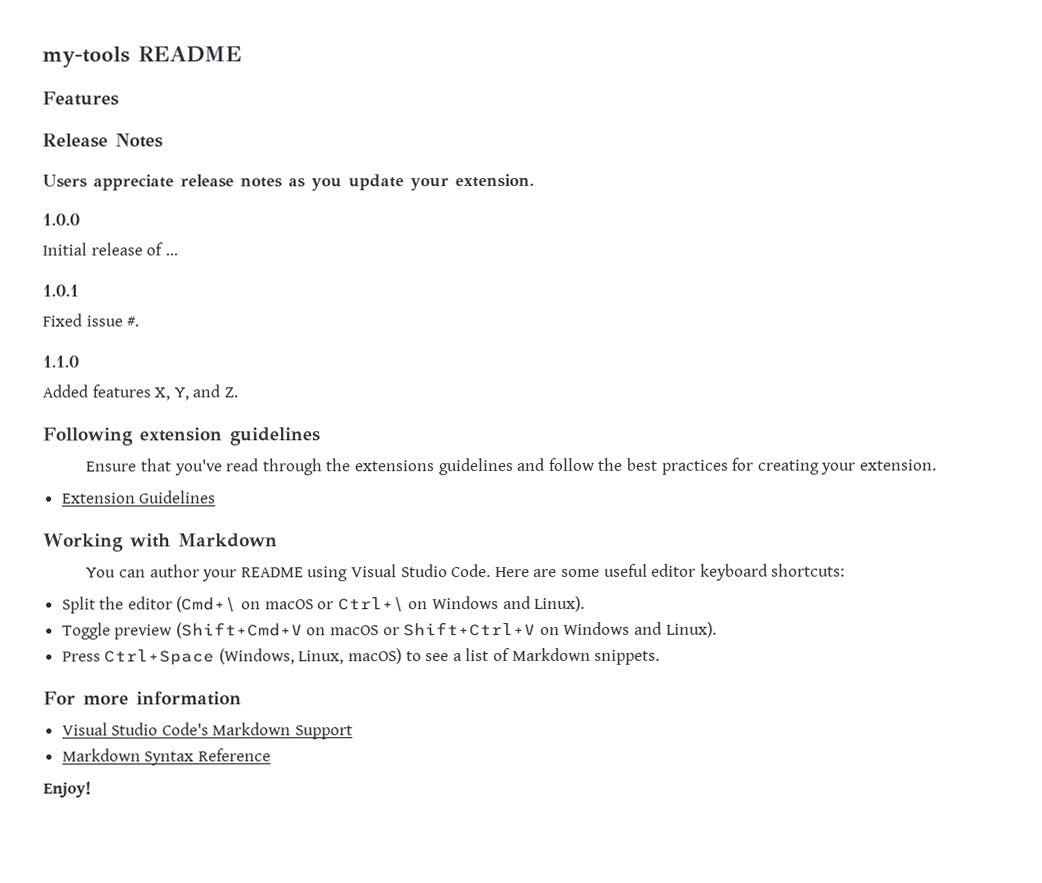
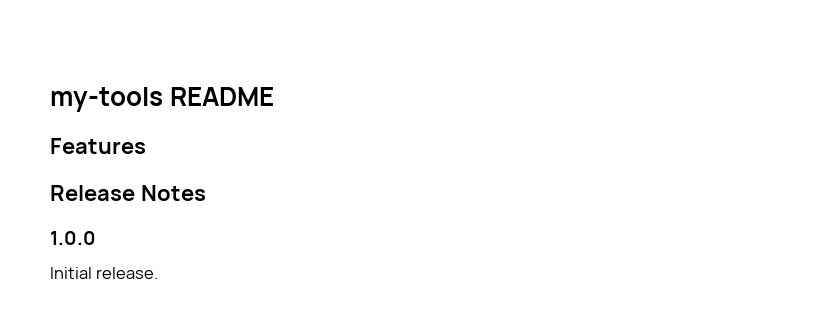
- Users appreciate release notes as you update your extension.
  1.0.0
- Initial release of ...
- 1.0.1
- Fixed issue #.
- 1.1.0
- Added features X, Y, and Z.
- Following extension guidelines
- Ensure that you've read through the extensions guidelines and follow the best practices for creating your extension.
- Extension Guidelines
- Working with Markdown
- You can author your README using Visual Studio Code. Here are some useful editor keyboard shortcuts:
- Split the editor (Cmd+\ on macOS or Ctrl+\ on Windows and Linux).
- Toggle preview (Shift+Cmd+V on macOS or Shift+Ctrl+V on Windows and Linux).
- Press Ctrl+Space (Windows, Linux, macOS) to see a list of Markdown snippets.
- For more information
- Visual Studio Code's Markdown Support
- Markdown Syntax Reference
- Enjoy!
+ Initial release.

